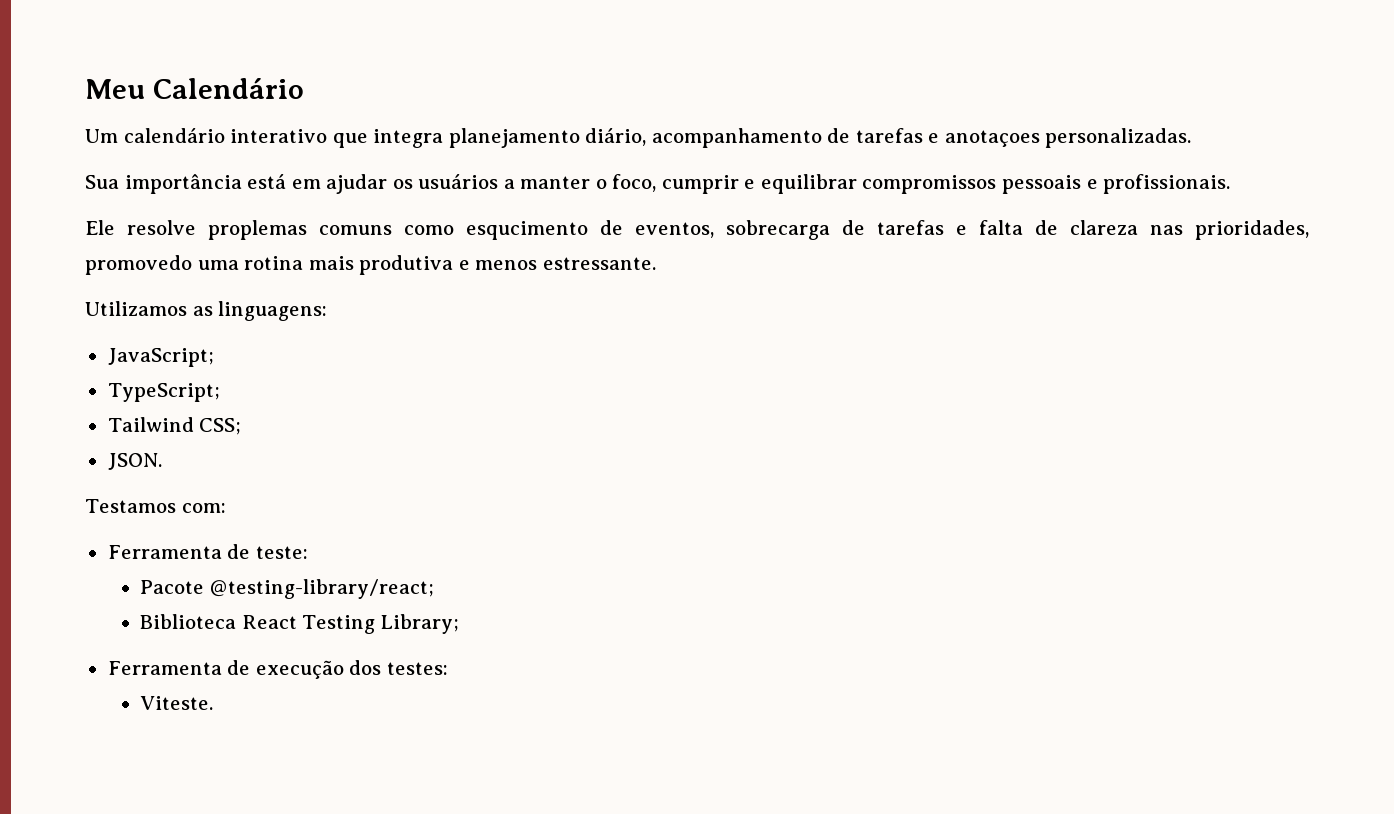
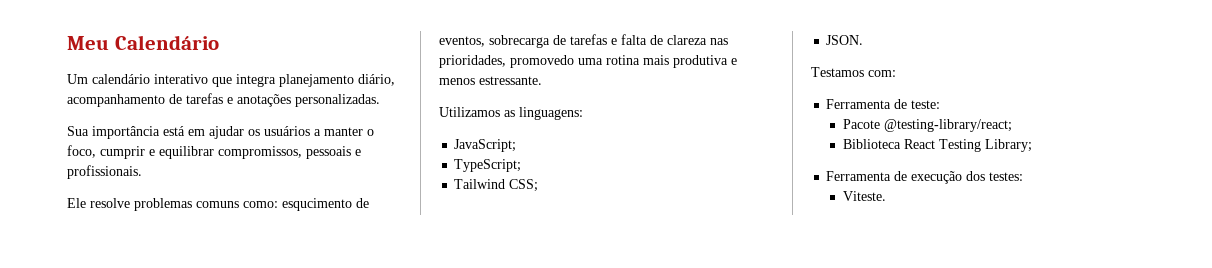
- Um calendário interativo que integra planejamento diário, acompanhamento de tarefas e anotaçoes personalizadas.
+ Um calendário interativo que integra planejamento diário, acompanhamento de tarefas e anotações personalizadas.
- Sua importância está em ajudar os usuários a manter o foco, cumprir e equilibrar compromissos pessoais e profissionais.
+ Sua importância está em ajudar os usuários a manter o foco, cumprir e equilibrar compromissos, pessoais e profissionais.
- Ele resolve proplemas comuns como esqucimento de eventos, sobrecarga de tarefas e falta de clareza nas prioridades, promovedo uma rotina mais produtiva e menos estressante.
+ Ele resolve problemas comuns como: esqucimento de eventos, sobrecarga de tarefas e falta de clareza nas prioridades, promovedo uma rotina mais produtiva e menos estressante.

